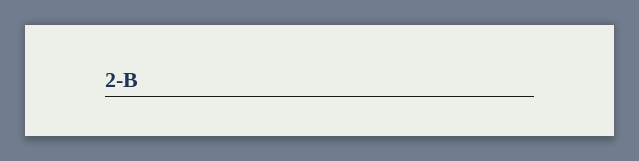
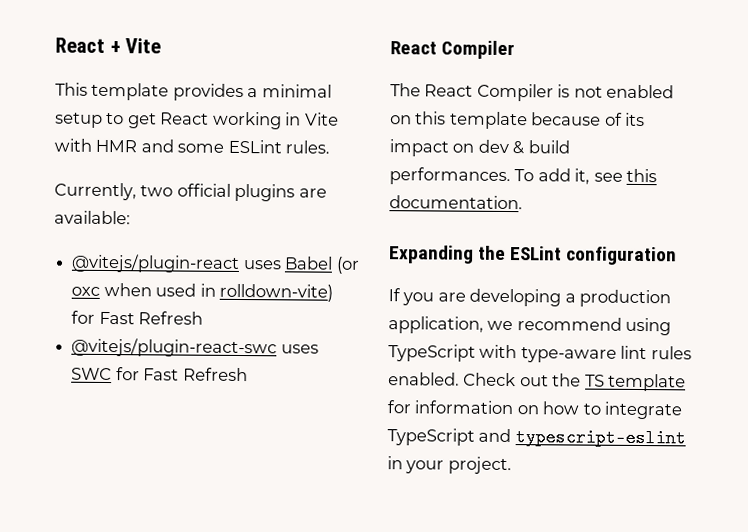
- 2-B
+ React + Vite
+ This template provides a minimal setup to get React working in Vite with HMR and some ESLint rules.
+ Currently, two official plugins are available:
+ @vitejs/plugin-react uses Babel (or oxc when used in rolldown-vite) for Fast Refresh
+ @vitejs/plugin-react-swc uses SWC for Fast Refresh
+ React Compiler
+ The React Compiler is not enabled on this template because of its impact on dev & build performances. To add it, see this documentation.
+ Expanding the ESLint configuration
+ If you are developing a production application, we recommend using TypeScript with type-aware lint rules enabled. Check out the TS template for information on how to integrate TypeScript and typescript-eslint in your project.

